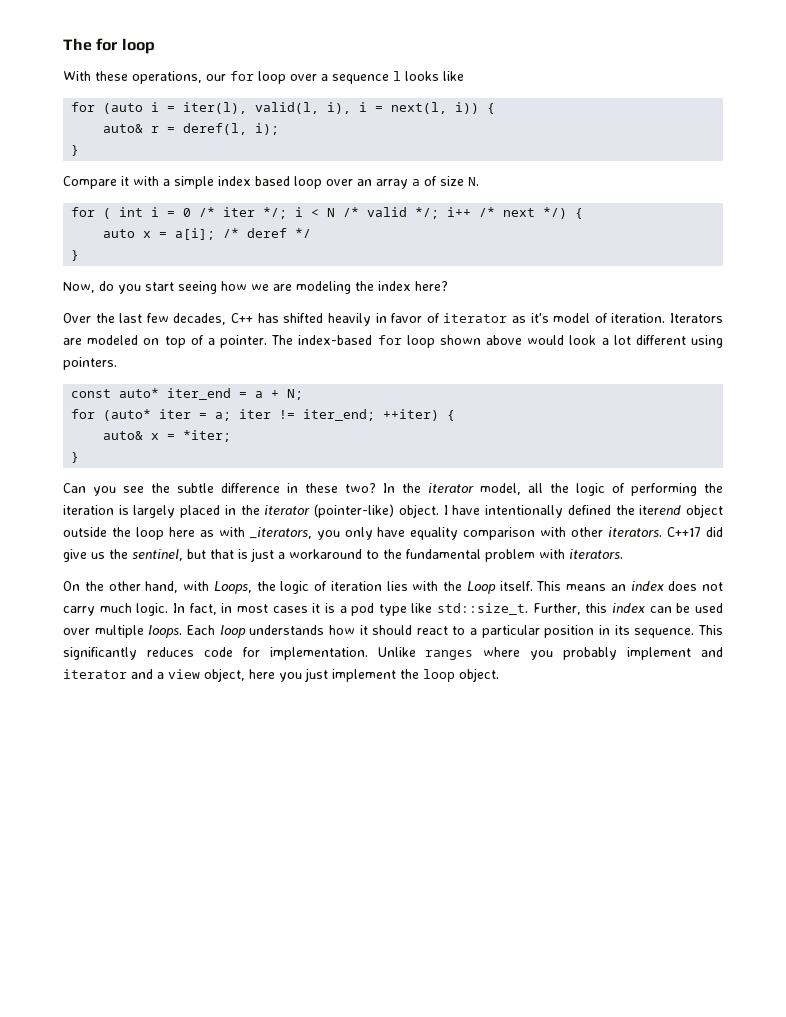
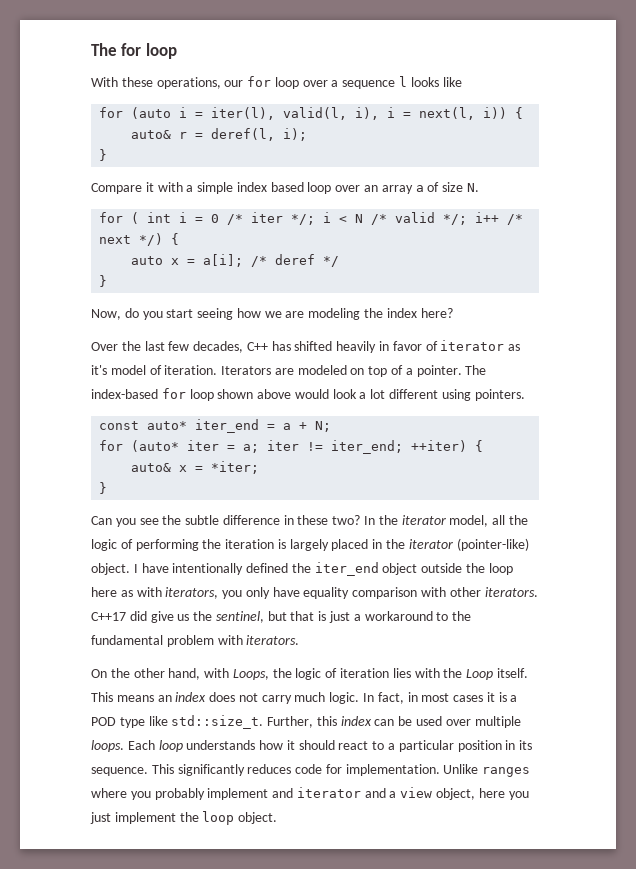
- I have intentionally defined the iterend object outside the loop here as with _iterators, you only have equality comparison with other iterators.
+ I have intentionally defined the iter_end object outside the loop here as with iterators, you only have equality comparison with other iterators.
- In fact, in most cases it is a pod type like std::size_t.
+ In fact, in most cases it is a POD type like std::size_t.

